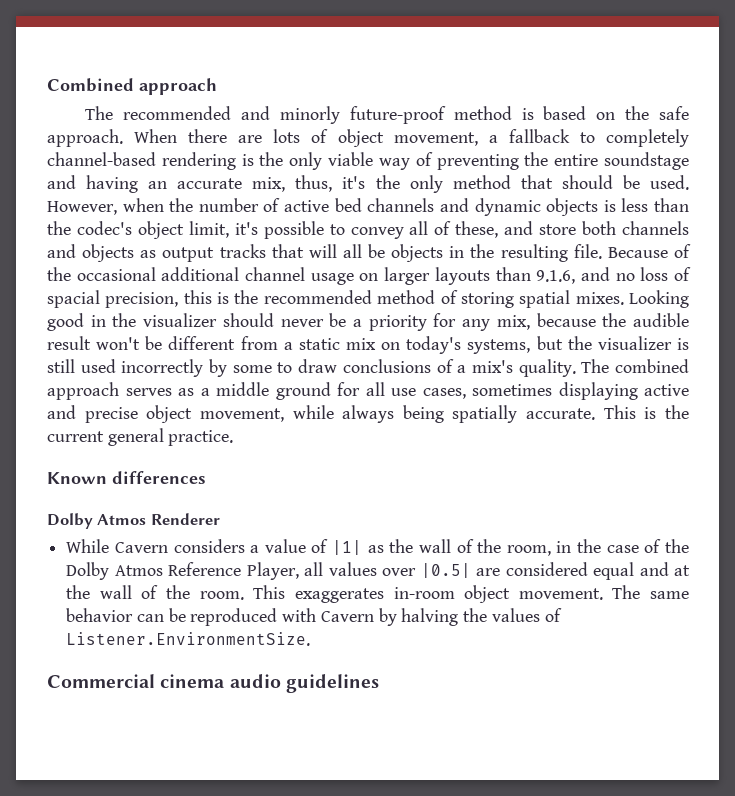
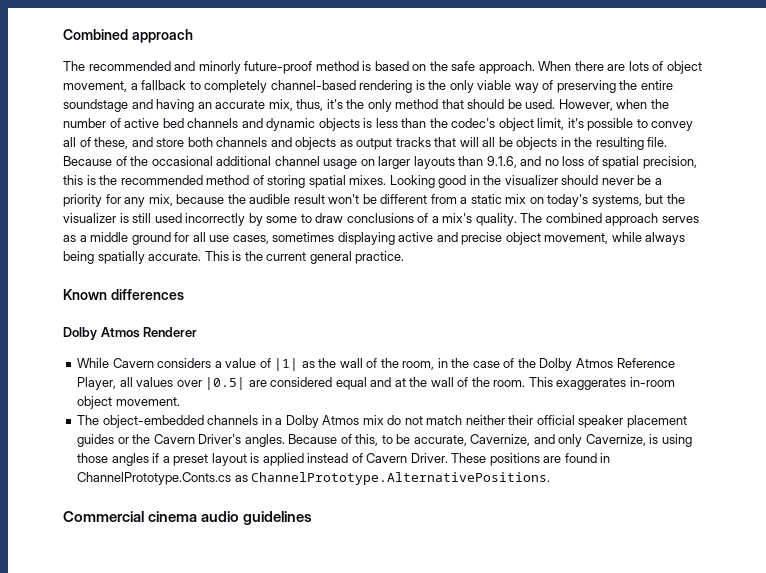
- When there are lots of object movement, a fallback to completely channel-based rendering is the only viable way of preventing the entire soundstage and having an accurate mix, thus, it's the only method that should be used.
+ When there are lots of object movement, a fallback to completely channel-based rendering is the only viable way of preserving the entire soundstage and having an accurate mix, thus, it's the only method that should be used.
- Because of the occasional additional channel usage on larger layouts than 9.1.6, and no loss of spacial precision, this is the recommended method of storing spatial mixes.
+ Because of the occasional additional channel usage on larger layouts than 9.1.6, and no loss of spatial precision, this is the recommended method of storing spatial mixes.
- This exaggerates in-room object movement. The same behavior can be reproduced with Cavern by halving the values of Listener.EnvironmentSize.
+ This exaggerates in-room object movement.
+ The object-embedded channels in a Dolby Atmos mix do not match neither their official speaker placement guides or the Cavern Driver's angles. Because of this, to be accurate, Cavernize, and only Cavernize, is using those angles if a preset layout is applied instead of Cavern Driver. These positions are found in ChannelPrototype.Conts.cs as ChannelPrototype.AlternativePositions.

